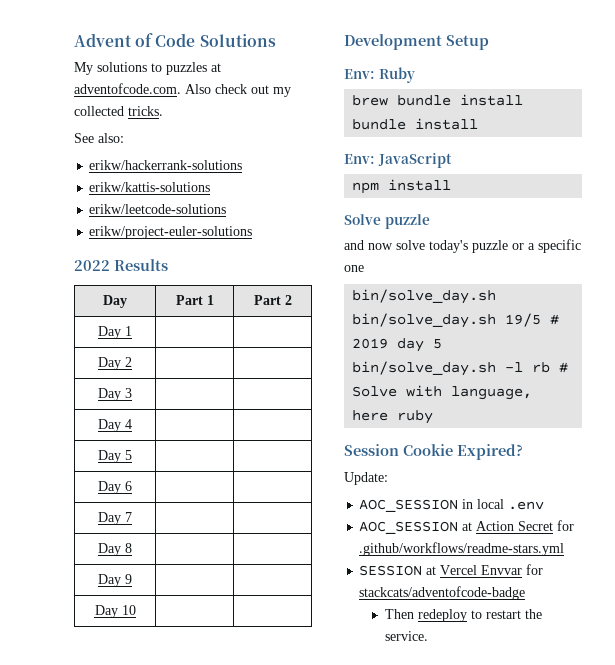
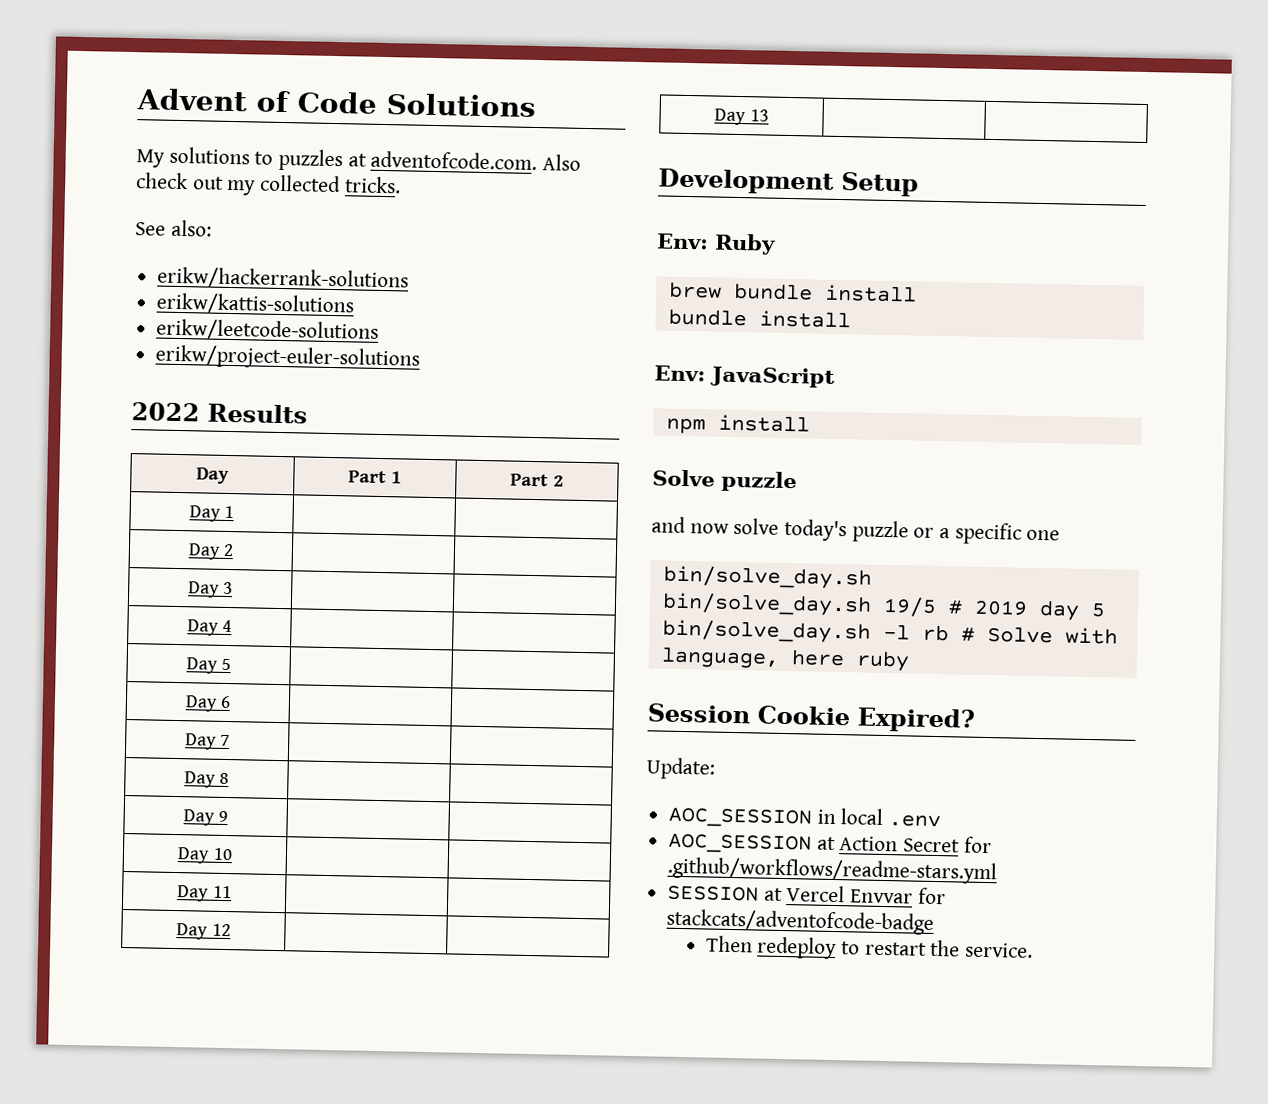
+ Day 11 | |
+ Day 12 | |
+ Day 13 | |

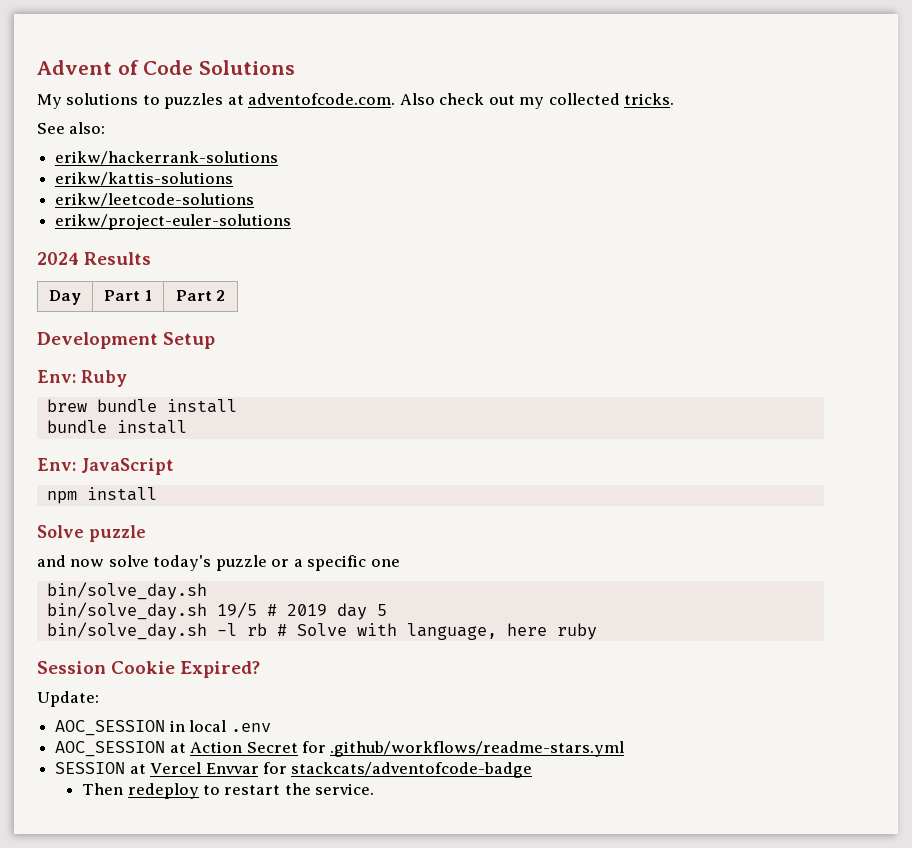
- 2022 Results
+ 2024 Results
- Day 1 | |
- Day 2 | |
- Day 3 | |
- Day 4 | |
- Day 5 | |
- Day 6 | |
- Day 7 | |
- Day 8 | |
- Day 9 | |
- Day 10 | |
- Day 11 | |
- Day 12 | |
- Day 13 | |

